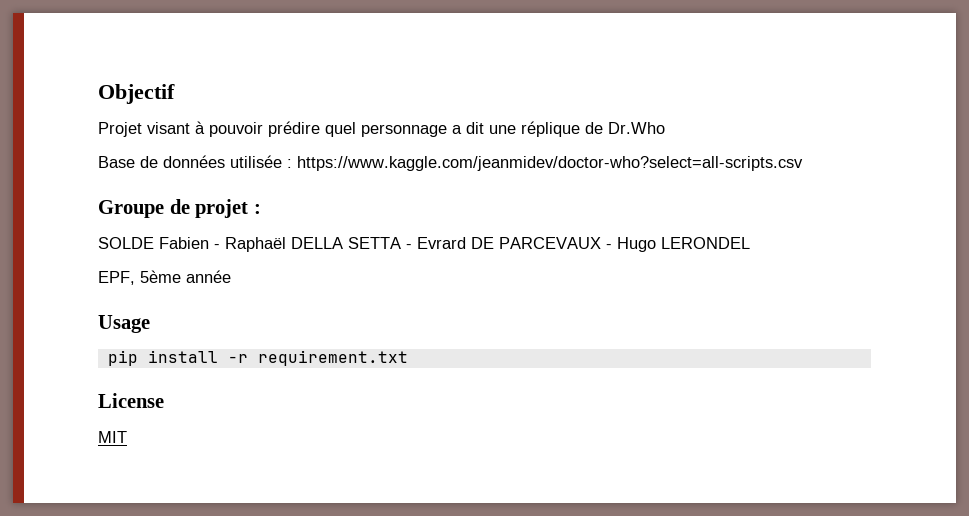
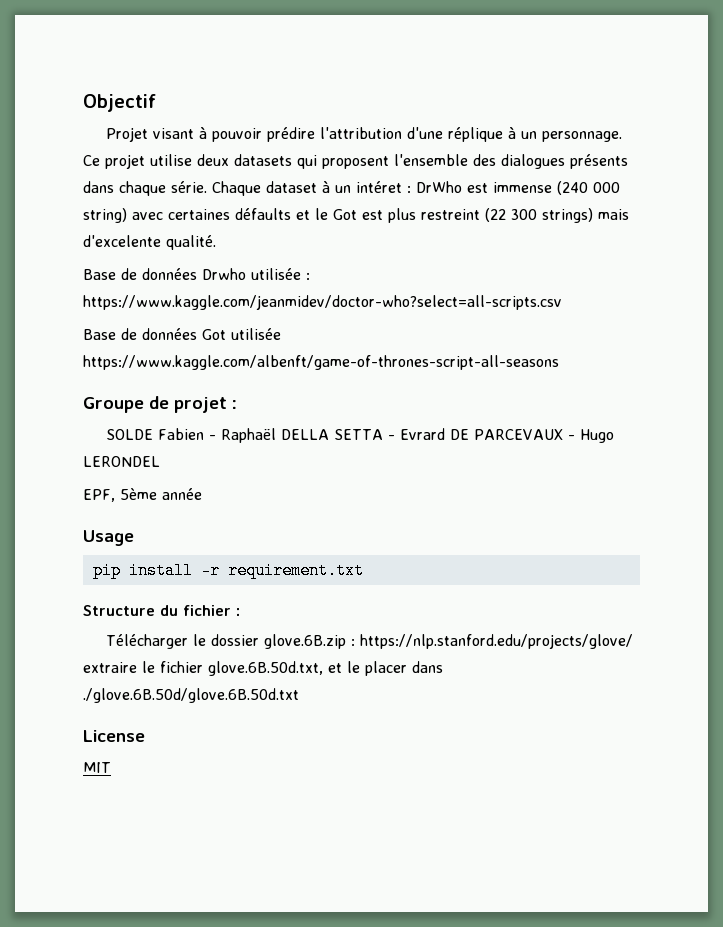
- Projet visant à pouvoir prédire quel personnage a dit une réplique de Dr.Who
- Base de données utilisée : https://www.kaggle.com/jeanmidev/doctor-who?select=all-scripts.csv
+ Projet visant à pouvoir prédire l'attribution d'une réplique à un personnage. Ce projet utilise deux datasets qui proposent l'ensemble des dialogues présents dans chaque série. Chaque dataset à un intéret : DrWho est immense (240 000 string) avec certaines défaults et le Got est plus restreint (22 300 strings) mais d'excelente qualité.
+ Base de données Drwho utilisée : https://www.kaggle.com/jeanmidev/doctor-who?select=all-scripts.csv
+ Base de données Got utilisée https://www.kaggle.com/albenft/game-of-thrones-script-all-seasons
+ Structure du fichier :
+ Télécharger le dossier glove.6B.zip : https://nlp.stanford.edu/projects/glove/ extraire le fichier glove.6B.50d.txt, et le placer dans ./glove.6B.50d/glove.6B.50d.txt

